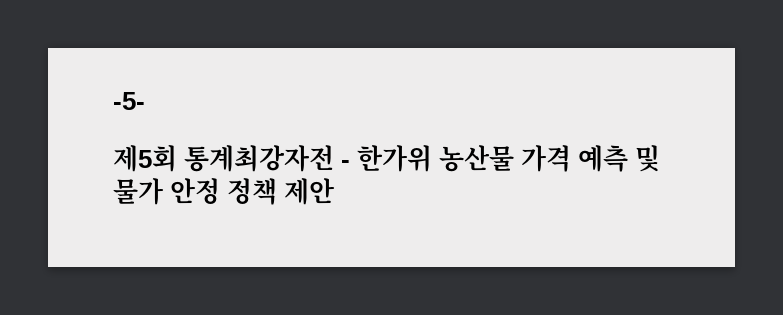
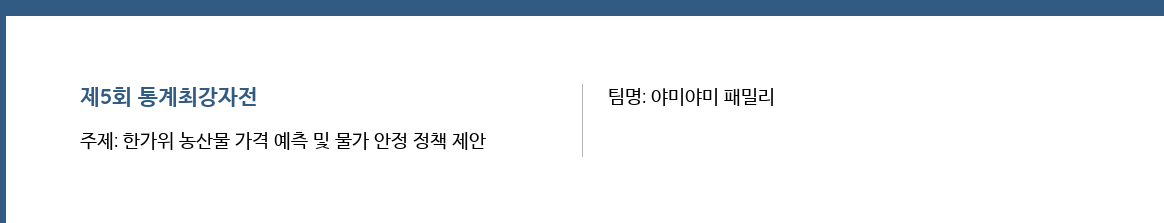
- -5-
- 제5회 통계최강자전 - 한가위 농산물 가격 예측 및 물가 안정 정책 제안
+ 제5회 통계최강자전
+ 주제: 한가위 농산물 가격 예측 및 물가 안정 정책 제안
+ 팀명: 야미야미 패밀리

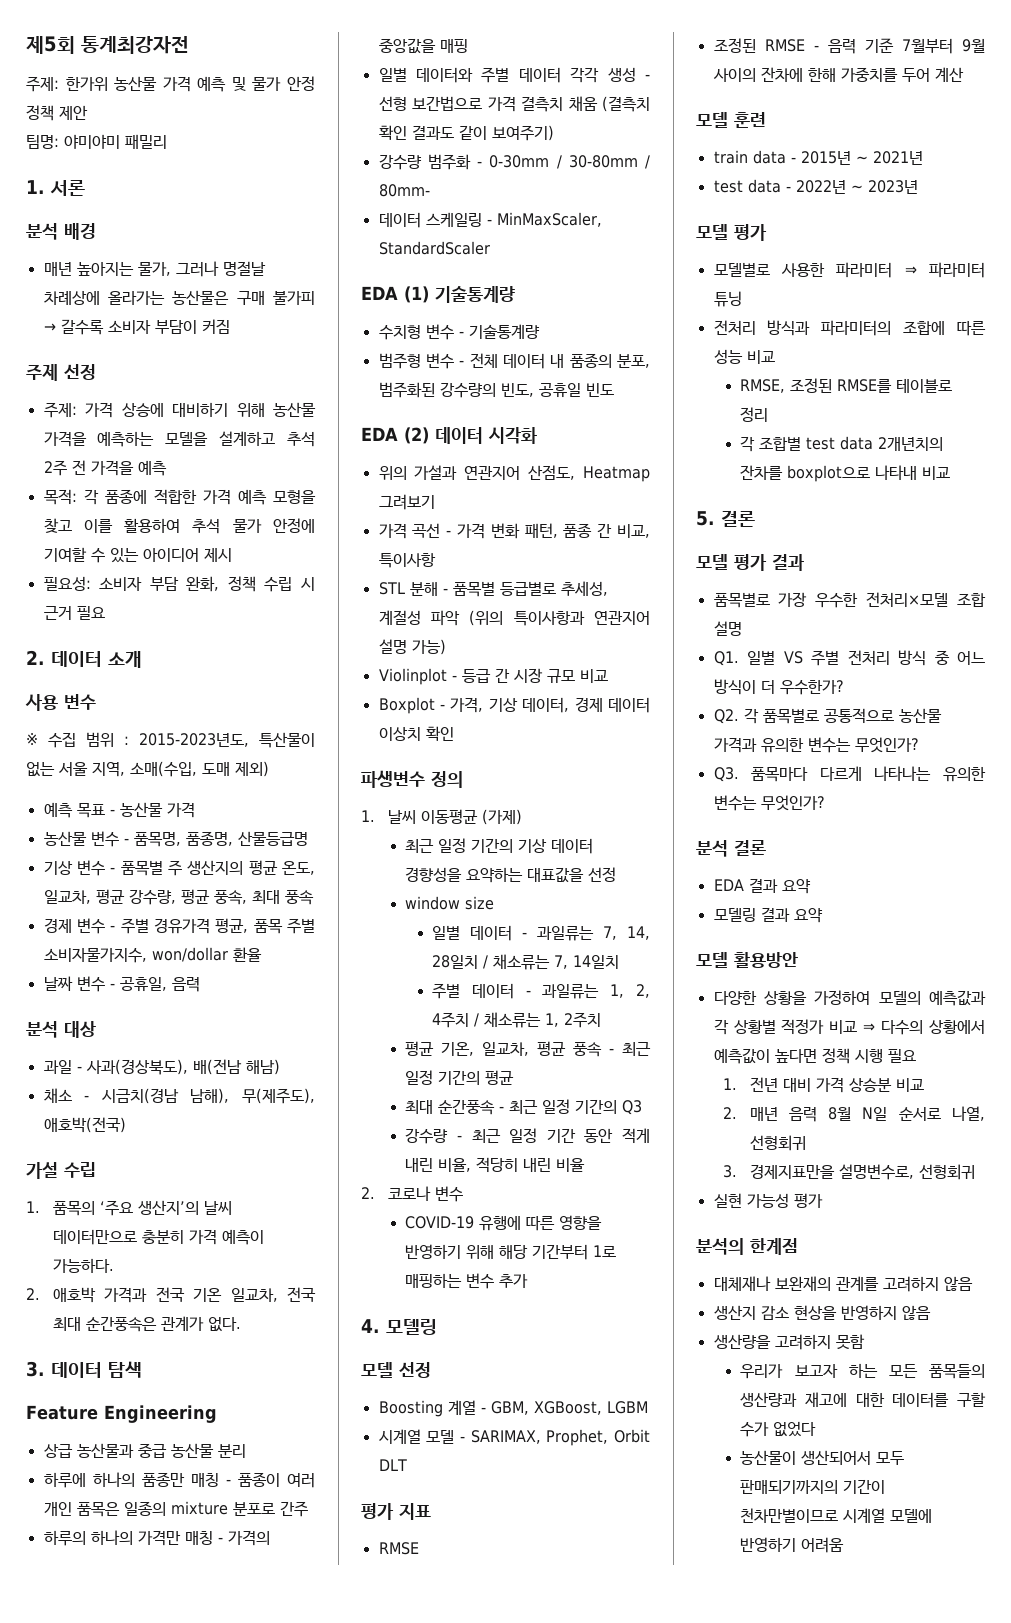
+ 1. 서론
+ 분석 배경
+ 매년 높아지는 물가, 그러나 명절날 차례상에 올라가는 농산물은 구매 불가피 → 갈수록 소비자 부담이 커짐
+ 주제 선정
+ 주제: 가격 상승에 대비하기 위해 농산물 가격을 예측하는 모델을 설계하고 추석 2주 전 가격을 예측
+ 목적: 각 품종에 적합한 가격 예측 모형을 찾고 이를 활용하여 추석 물가 안정에 기여할 수 있는 아이디어 제시
+ 필요성: 소비자 부담 완화, 정책 수립 시 근거 필요
+ 2. 데이터 소개
+ 사용 변수
+ ※ 수집 범위 : 2015-2023년도, 특산물이 없는 서울 지역, 소매(수입, 도매 제외)
+ 예측 목표 - 농산물 가격
+ 농산물 변수 - 품목명, 품종명, 산물등급명
+ 기상 변수 - 품목별 주 생산지의 평균 온도, 일교차, 평균 강수량, 평균 풍속, 최대 풍속
+ 경제 변수 - 주별 경유가격 평균, 품목 주별 소비자물가지수, won/dollar 환율
+ 날짜 변수 - 공휴일, 음력
+ 분석 대상
+ 과일 - 사과(경상북도), 배(전남 해남)
+ 채소 - 시금치(경남 남해), 무(제주도), 애호박(전국)
+ 가설 수립
+ 1. 품목의 ‘주요 생산지’의 날씨 데이터만으로 충분히 가격 예측이 가능하다.
+ 2. 애호박 가격과 전국 기온 일교차, 전국 최대 순간풍속은 관계가 없다.
+ 3. 데이터 탐색
+ Feature Engineering
+ 상급 농산물과 중급 농산물 분리
+ 하루에 하나의 품종만 매칭 - 품종이 여러 개인 품목은 일종의 mixture 분포로 간주
+ 하루의 하나의 가격만 매칭 - 가격의 중앙값을 매핑
+ 일별 데이터와 주별 데이터 각각 생성 - 선형 보간법으로 가격 결측치 채움 (결측치 확인 결과도 같이 보여주기)
+ 강수량 범주화 - 0-30mm / 30-80mm / 80mm-
+ 데이터 스케일링 - MinMaxScaler, StandardScaler
+ EDA (1) 기술통계량
+ 수치형 변수 - 기술통계량
+ 범주형 변수 - 전체 데이터 내 품종의 분포, 범주화된 강수량의 빈도, 공휴일 빈도
+ EDA (2) 데이터 시각화
+ 위의 가설과 연관지어 산점도, Heatmap 그려보기
+ 가격 곡선 - 가격 변화 패턴, 품종 간 비교, 특이사항
+ STL 분해 - 품목별 등급별로 추세성, 계절성 파악 (위의 특이사항과 연관지어 설명 가능)
+ Violinplot - 등급 간 시장 규모 비교
+ Boxplot - 가격, 기상 데이터, 경제 데이터 이상치 확인
+ 파생변수 정의
+ 1. 날씨 이동평균 (가제)
+ 최근 일정 기간의 기상 데이터 경향성을 요약하는 대표값을 선정
+ window size
+ 일별 데이터 - 과일류는 7, 14, 28일치 / 채소류는 7, 14일치
+ 주별 데이터 - 과일류는 1, 2, 4주치 / 채소류는 1, 2주치
+ 평균 기온, 일교차, 평균 풍속 - 최근 일정 기간의 평균
+ 최대 순간풍속 - 최근 일정 기간의 Q3
+ 강수량 - 최근 일정 기간 동안 적게 내린 비율, 적당히 내린 비율
+ 2. 코로나 변수
+ COVID-19 유행에 따른 영향을 반영하기 위해 해당 기간부터 1로 매핑하는 변수 추가
+ 4. 모델링
+ 모델 선정
+ Boosting 계열 - GBM, XGBoost, LGBM
+ 시계열 모델 - SARIMAX, Prophet, Orbit DLT
+ 평가 지표
+ RMSE
+ 조정된 RMSE - 음력 기준 7월부터 9월 사이의 잔차에 한해 가중치를 두어 계산
+ 모델 훈련
+ train data - 2015년 ~ 2021년
+ test data - 2022년 ~ 2023년
+ 모델 평가
+ 모델별로 사용한 파라미터 ⇒ 파라미터 튜닝
+ 전처리 방식과 파라미터의 조합에 따른 성능 비교
+ RMSE, 조정된 RMSE를 테이블로 정리
+ 각 조합별 test data 2개년치의 잔차를 boxplot으로 나타내 비교
+ 5. 결론
+ 모델 평가 결과
+ 품목별로 가장 우수한 전처리×모델 조합 설명
+ Q1. 일별 VS 주별 전처리 방식 중 어느 방식이 더 우수한가?
+ Q2. 각 품목별로 공통적으로 농산물 가격과 유의한 변수는 무엇인가?
+ Q3. 품목마다 다르게 나타나는 유의한 변수는 무엇인가?
+ 분석 결론
+ EDA 결과 요약
+ 모델링 결과 요약
+ 모델 활용방안
+ 다양한 상황을 가정하여 모델의 예측값과 각 상황별 적정가 비교 ⇒ 다수의 상황에서 예측값이 높다면 정책 시행 필요
+ 1. 전년 대비 가격 상승분 비교
+ 2. 매년 음력 8월 N일 순서로 나열, 선형회귀
+ 3. 경제지표만을 설명변수로, 선형회귀
+ 실현 가능성 평가
+ 분석의 한계점
+ 대체재나 보완재의 관계를 고려하지 않음
+ 생산지 감소 현상을 반영하지 않음
+ 생산량을 고려하지 못함
+ 우리가 보고자 하는 모든 품목들의 생산량과 재고에 대한 데이터를 구할 수가 없었다
+ 농산물이 생산되어서 모두 판매되기까지의 기간이 천차만별이므로 시계열 모델에 반영하기 어려움

